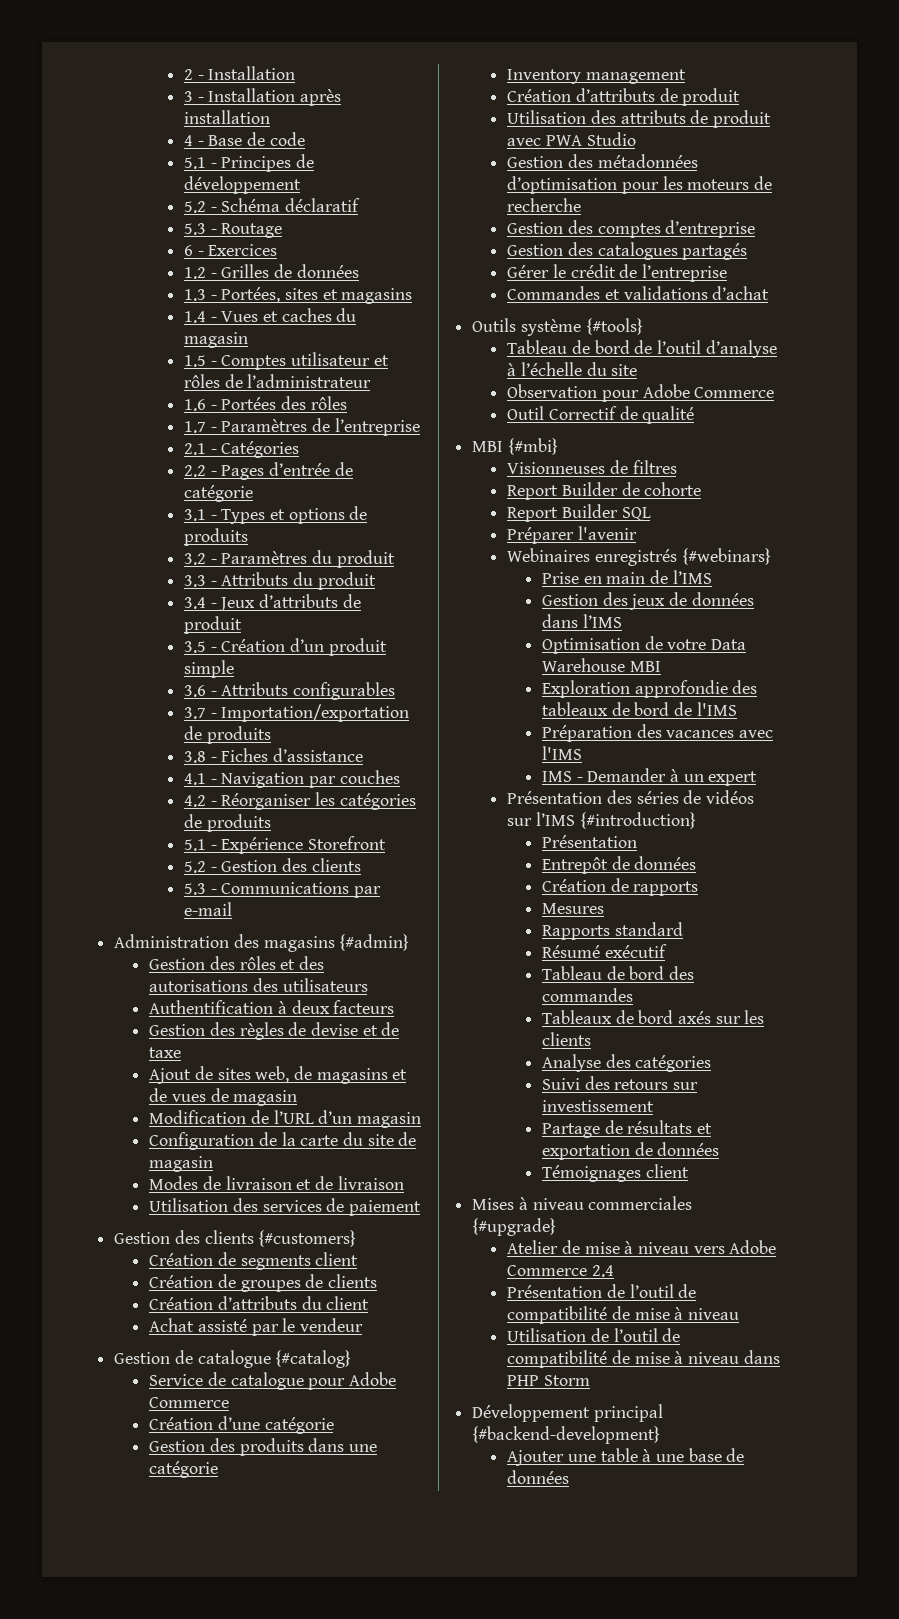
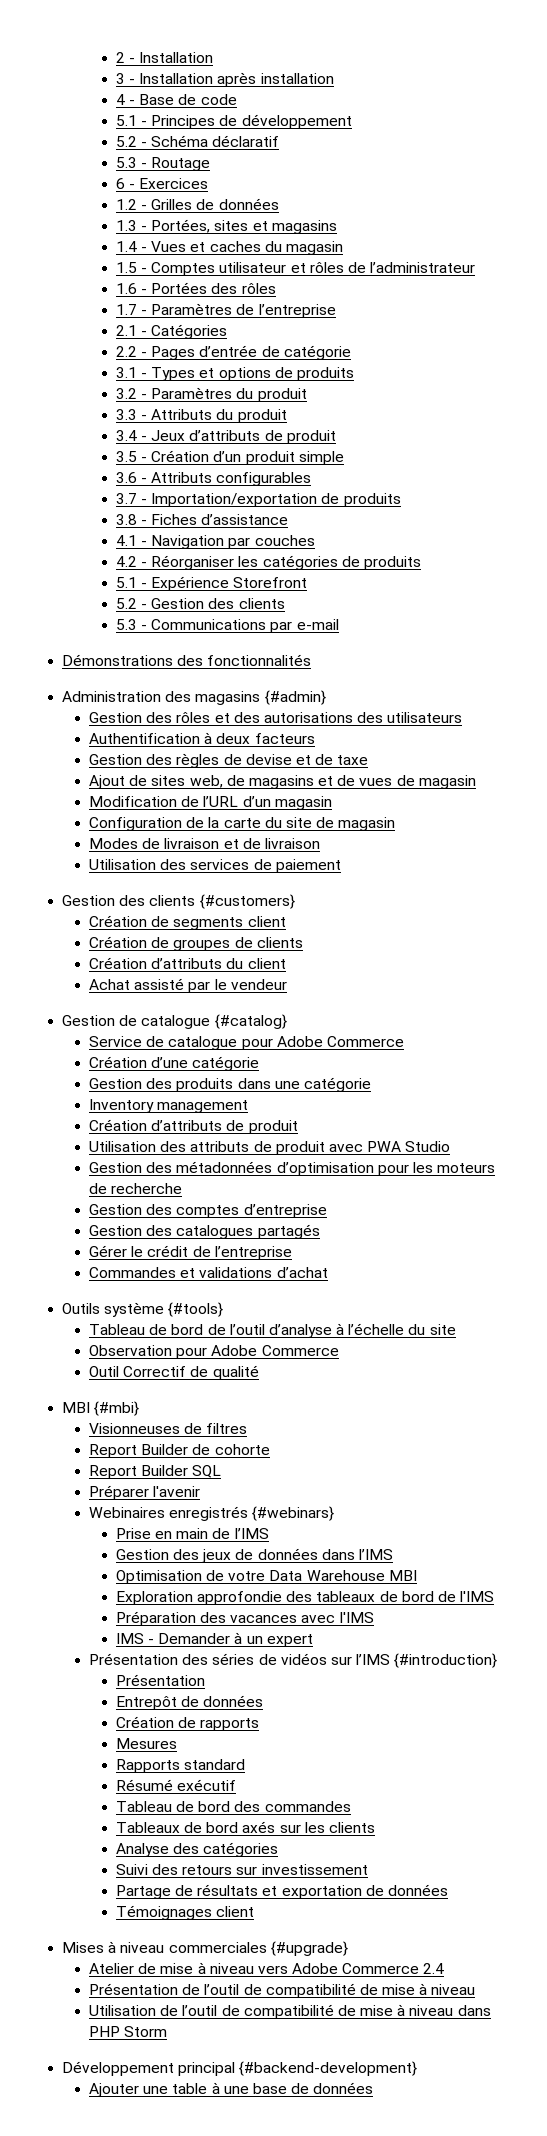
+ Démonstrations des fonctionnalités

